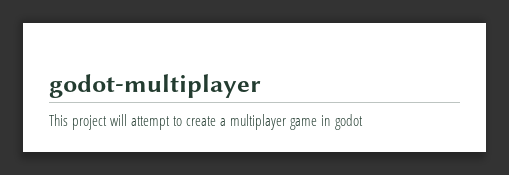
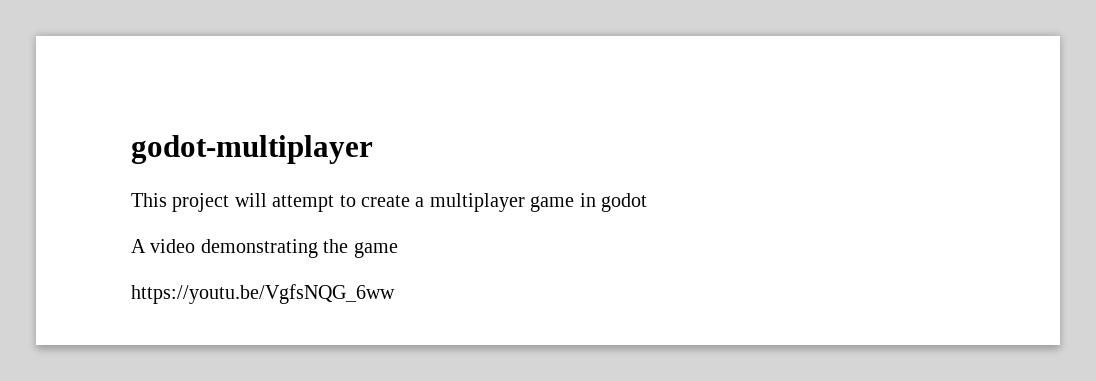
+ A video demonstrating the game
+ https://youtu.be/VgfsNQG_6ww

